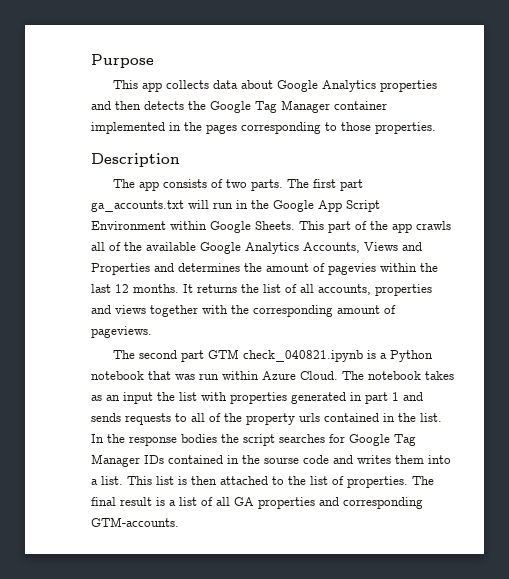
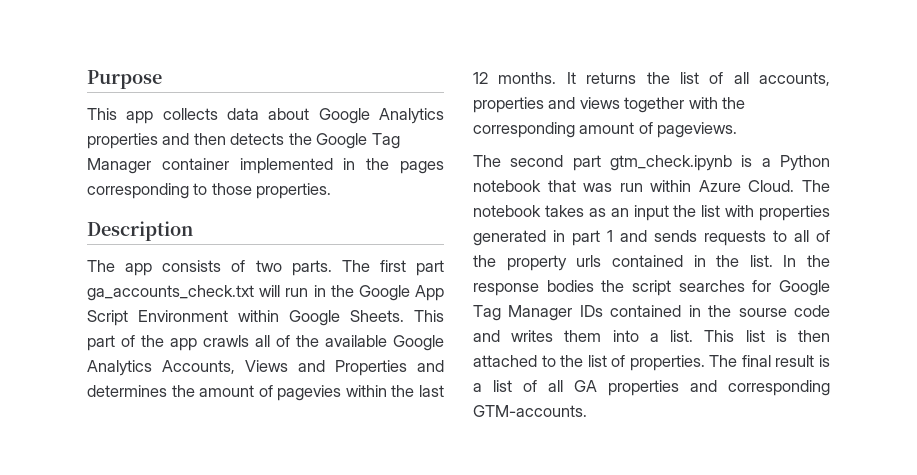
- The first part ga_accounts.txt will run in the Google App Script Environment within Google Sheets.
+ The first part ga_accounts_check.txt will run in the Google App Script Environment within Google Sheets.
- The second part GTM check_040821.ipynb is a Python notebook that was run within Azure Cloud.
+ The second part gtm_check.ipynb is a Python notebook that was run within Azure Cloud.

